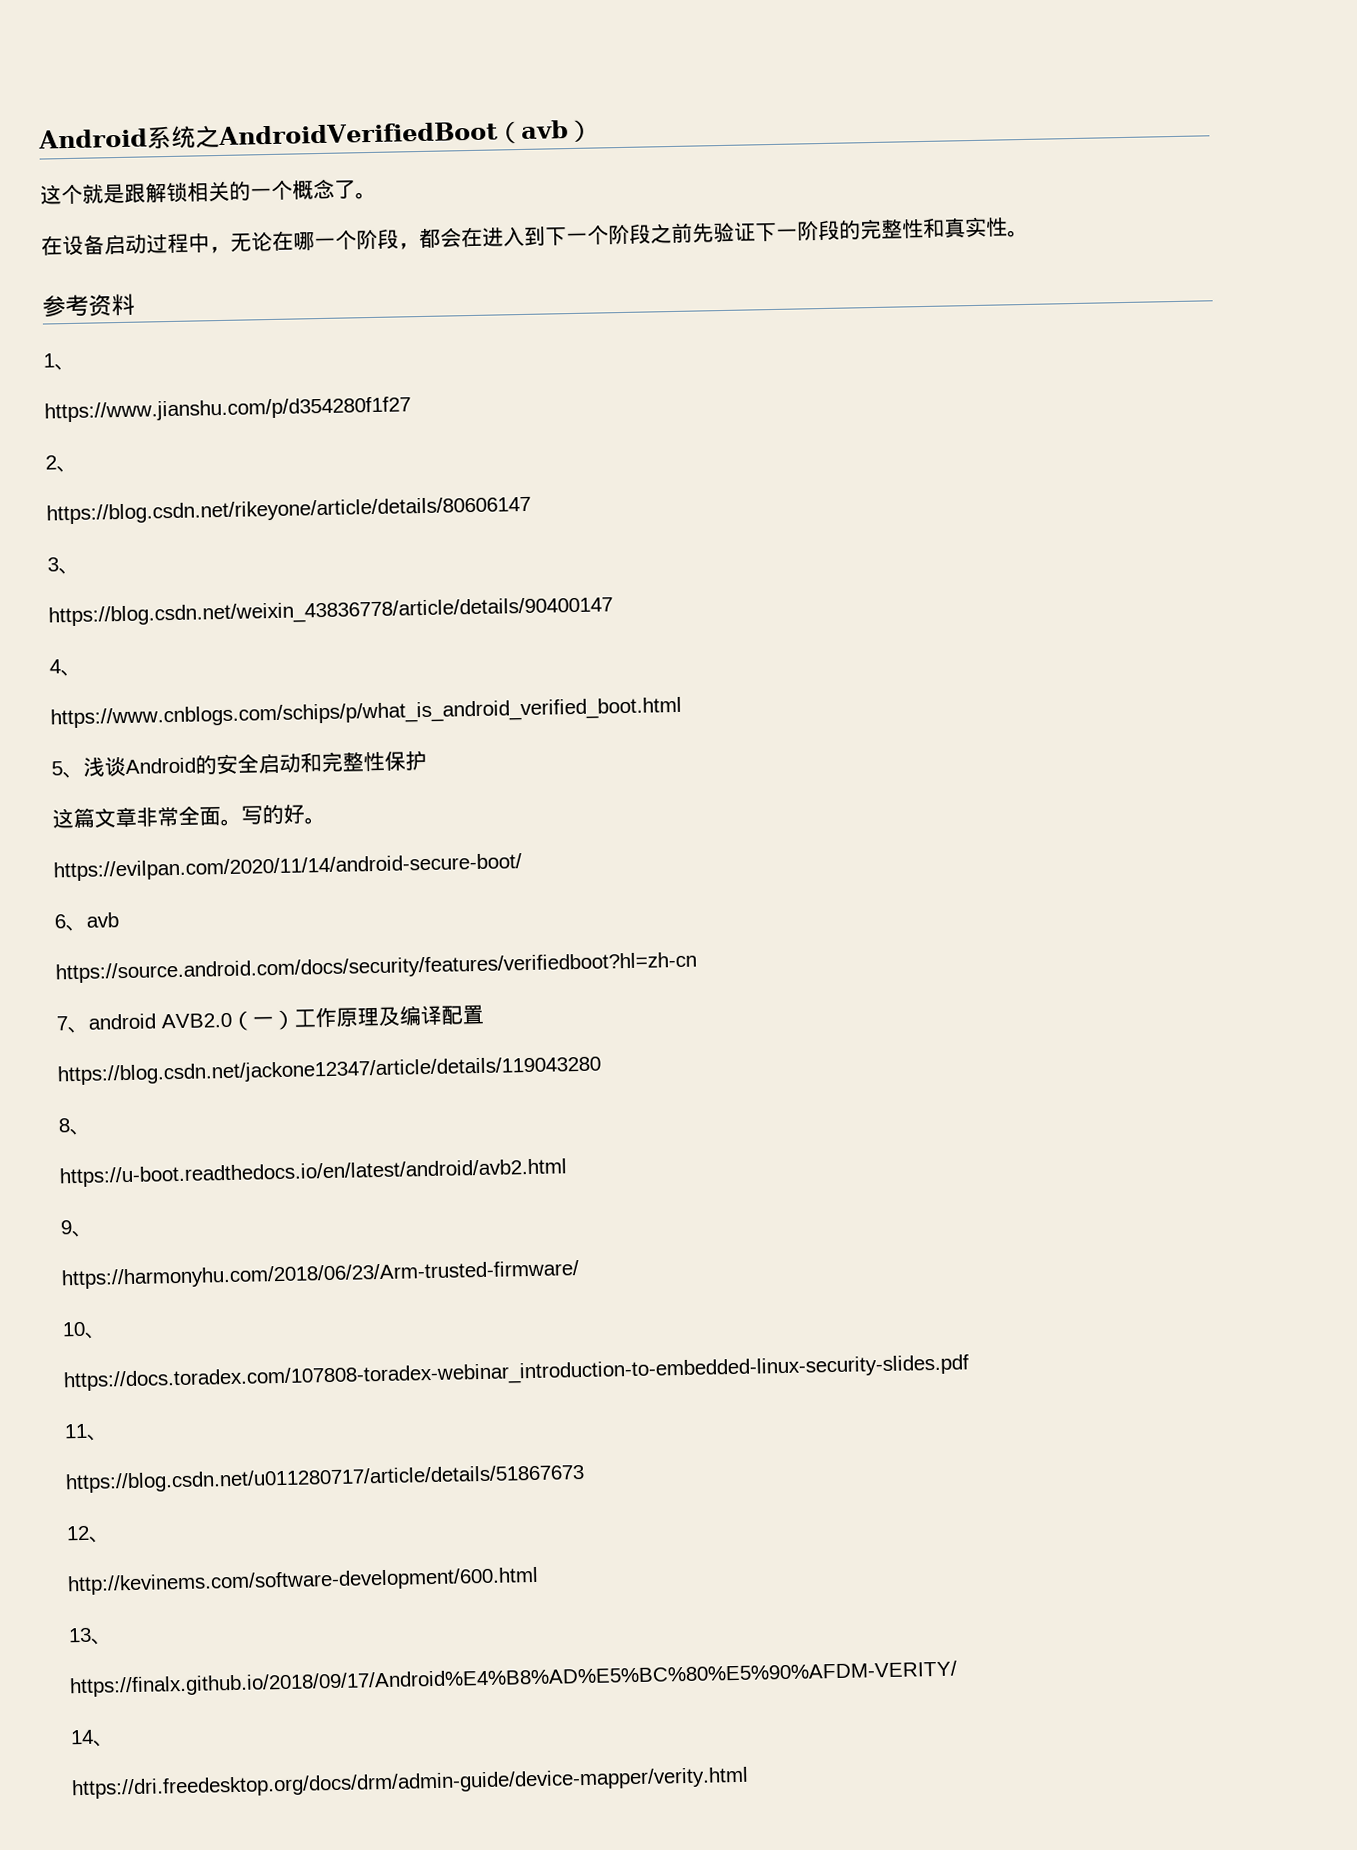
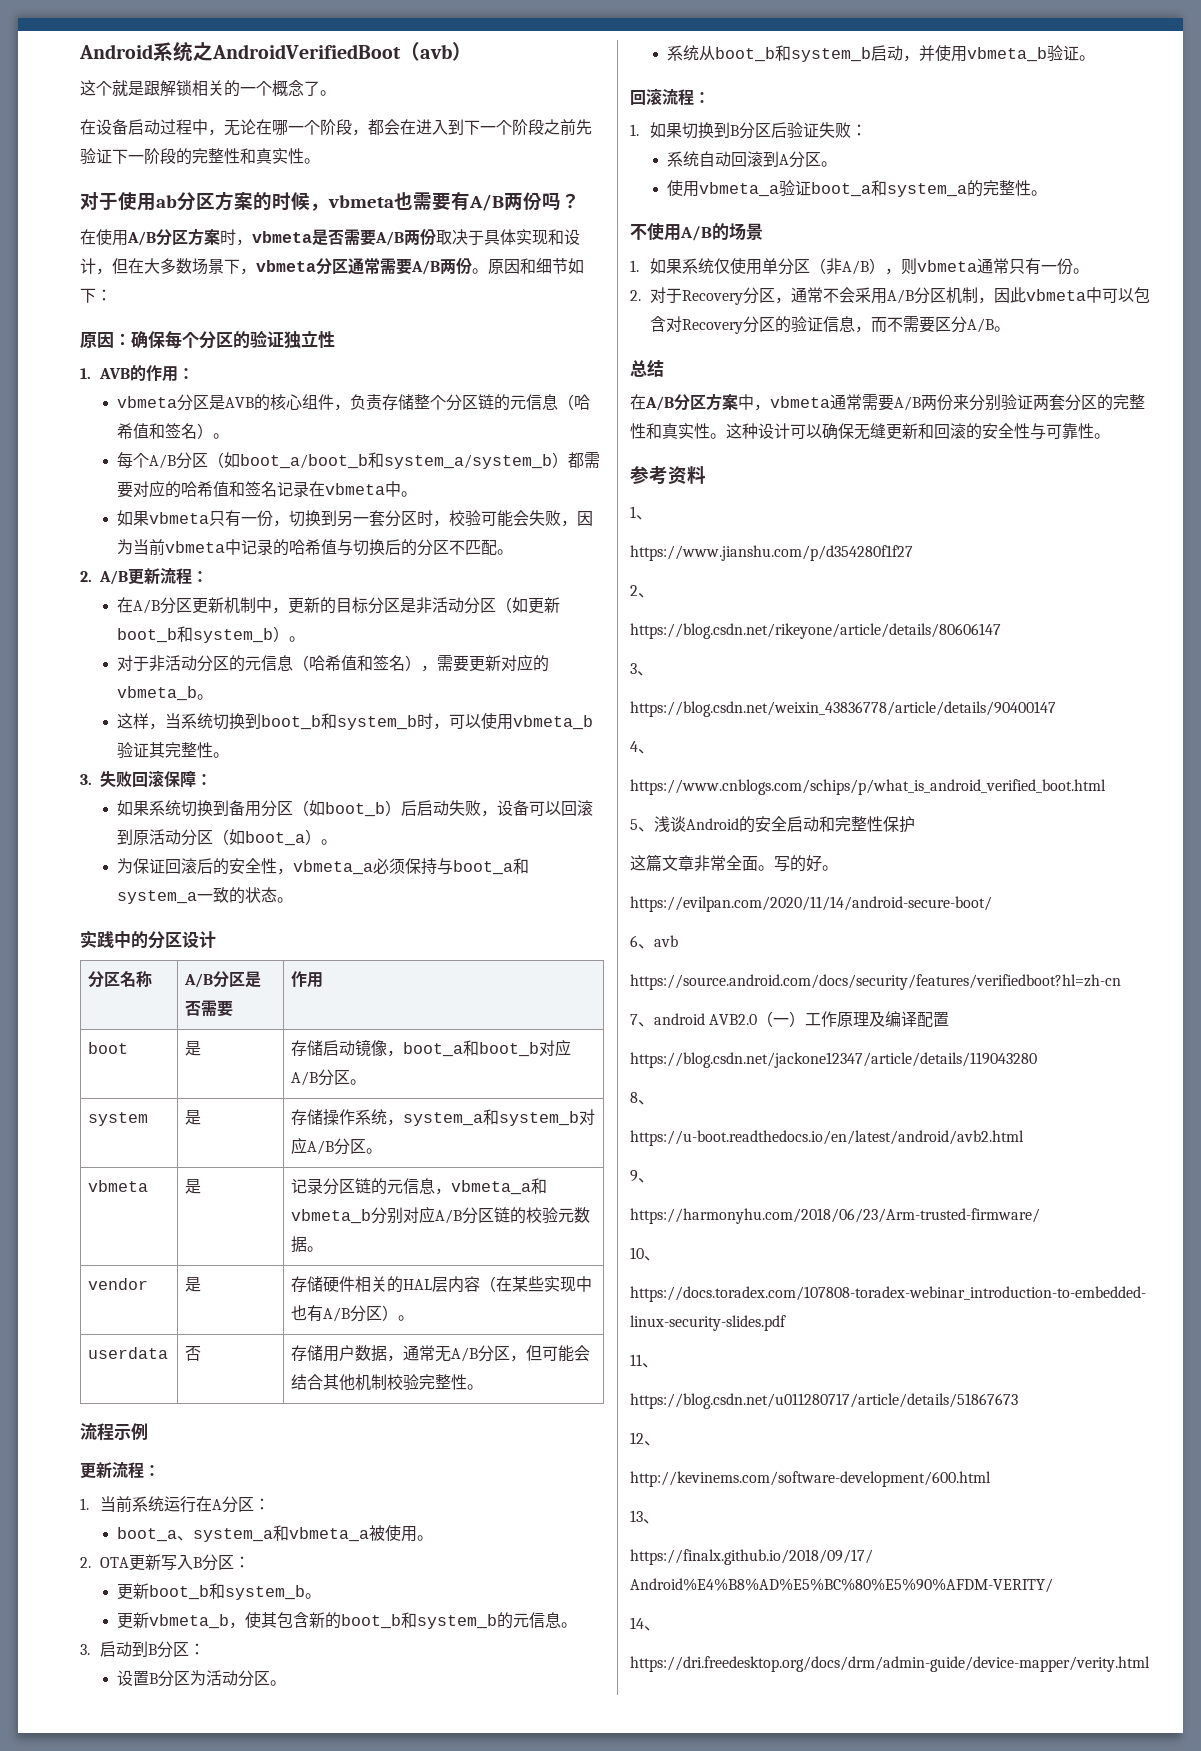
+ 对于使用ab分区方案的时候，vbmeta也需要有A/B两份吗？
+ 在使用A/B分区方案时，vbmeta是否需要A/B两份取决于具体实现和设计，但在大多数场景下，vbmeta分区通常需要A/B两份。原因和细节如下：
+ 原因：确保每个分区的验证独立性
+ 1. AVB的作用：
+ vbmeta分区是AVB的核心组件，负责存储整个分区链的元信息（哈希值和签名）。
+ 每个A/B分区（如boot_a/boot_b和system_a/system_b）都需要对应的哈希值和签名记录在vbmeta中。
+ 如果vbmeta只有一份，切换到另一套分区时，校验可能会失败，因为当前vbmeta中记录的哈希值与切换后的分区不匹配。
+ 2. A/B更新流程：
+ 在A/B分区更新机制中，更新的目标分区是非活动分区（如更新boot_b和system_b）。
+ 对于非活动分区的元信息（哈希值和签名），需要更新对应的vbmeta_b。
+ 这样，当系统切换到boot_b和system_b时，可以使用vbmeta_b验证其完整性。
+ 3.失败回滚保障：
+ 如果系统切换到备用分区（如boot_b）后启动失败，设备可以回滚到原活动分区（如boot_a）。
+ 为保证回滚后的安全性，vbmeta_a必须保持与boot_a和system_a一致的状态。
+ 实践中的分区设计
+ 分区名称 | A/B分区是否需要 | 作用
+ boot | 是 | 存储启动镜像，boot_a和boot_b对应A/B分区。
+ system | 是 | 存储操作系统，system_a和system_b对应A/B分区。
+ vbmeta | 是 | 记录分区链的元信息，vbmeta_a和vbmeta_b分别对应A/B分区链的校验元数据。
+ vendor | 是 | 存储硬件相关的HAL层内容（在某些实现中也有A/B分区）。
+ userdata | 否 | 存储用户数据，通常无A/B分区，但可能会结合其他机制校验完整性。
+ 流程示例
+ 更新流程：
+ 1.当前系统运行在A分区：
+ boot_a、system_a和vbmeta_a被使用。
+ 2. OTA更新写入B分区：
+ 更新boot_b和system_b。
+ 更新vbmeta_b，使其包含新的boot_b和system_b的元信息。
+ 3.启动到B分区：
+ 设置B分区为活动分区。
+ 系统从boot_b和system_b启动，并使用vbmeta_b验证。
+ 回滚流程：
+ 1.如果切换到B分区后验证失败：
+ 系统自动回滚到A分区。
+ 使用vbmeta_a验证boot_a和system_a的完整性。
+ 不使用A/B的场景
+ 1.如果系统仅使用单分区（非A/B），则vbmeta通常只有一份。
+ 2.对于Recovery分区，通常不会采用A/B分区机制，因此vbmeta中可以包含对Recovery分区的验证信息，而不需要区分A/B。
+ 总结
+ 在A/B分区方案中，vbmeta通常需要A/B两份来分别验证两套分区的完整性和真实性。这种设计可以确保无缝更新和回滚的安全性与可靠性。

